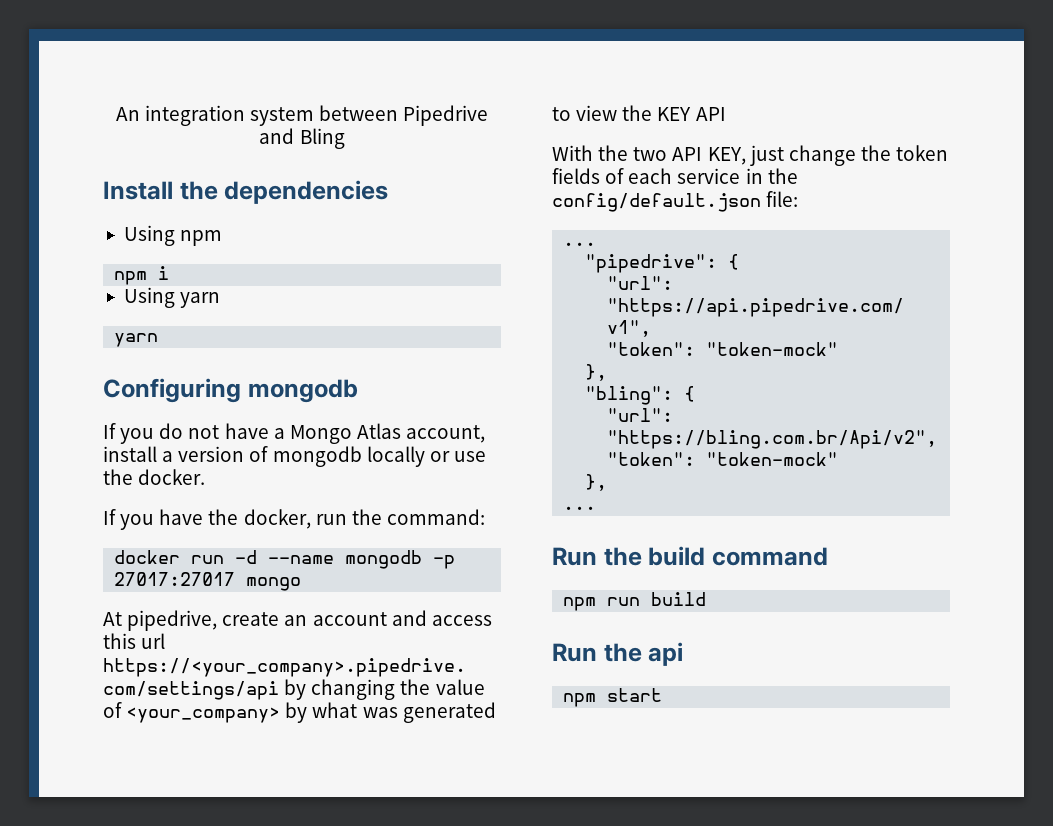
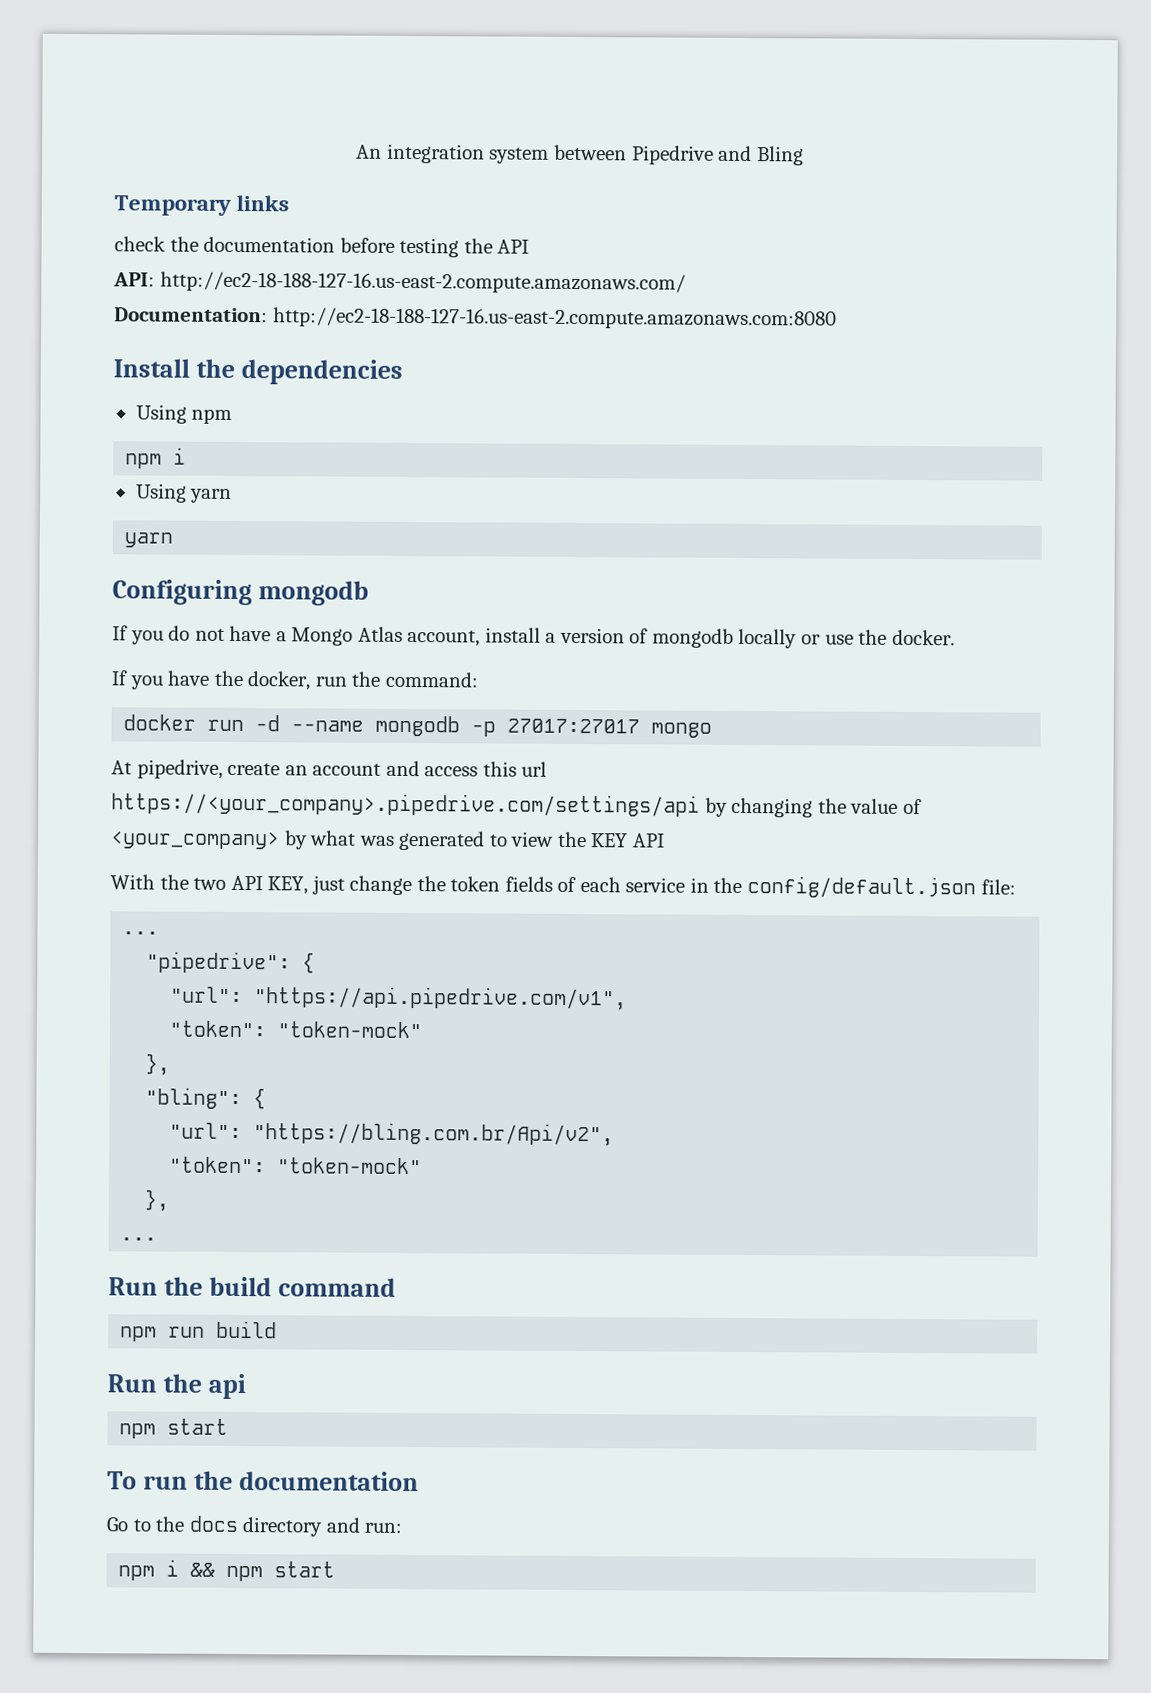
+ Temporary links
+ check the documentation before testing the API
+ API: http://ec2-18-188-127-16.us-east-2.compute.amazonaws.com/
+ Documentation: http://ec2-18-188-127-16.us-east-2.compute.amazonaws.com:8080
+ To run the documentation
+ Go to the docs directory and run:
+ npm i && npm start

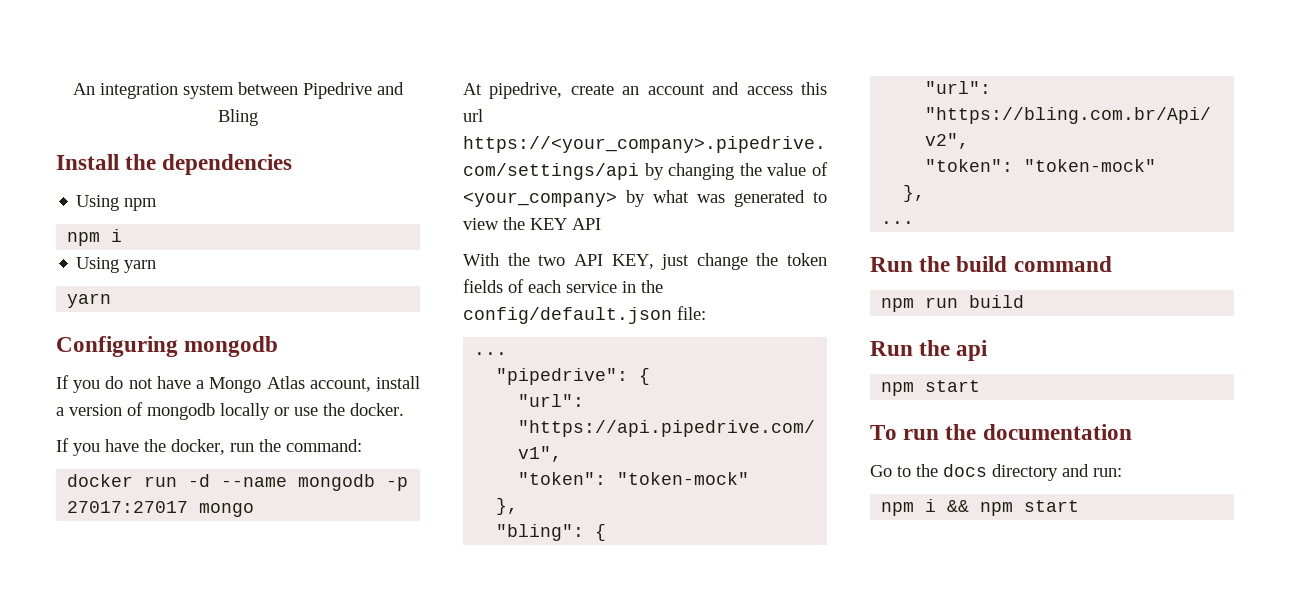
- Temporary links
- check the documentation before testing the API
- API: http://ec2-18-188-127-16.us-east-2.compute.amazonaws.com/
- Documentation: http://ec2-18-188-127-16.us-east-2.compute.amazonaws.com:8080

